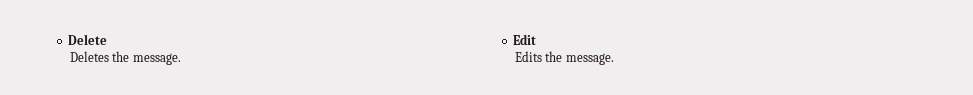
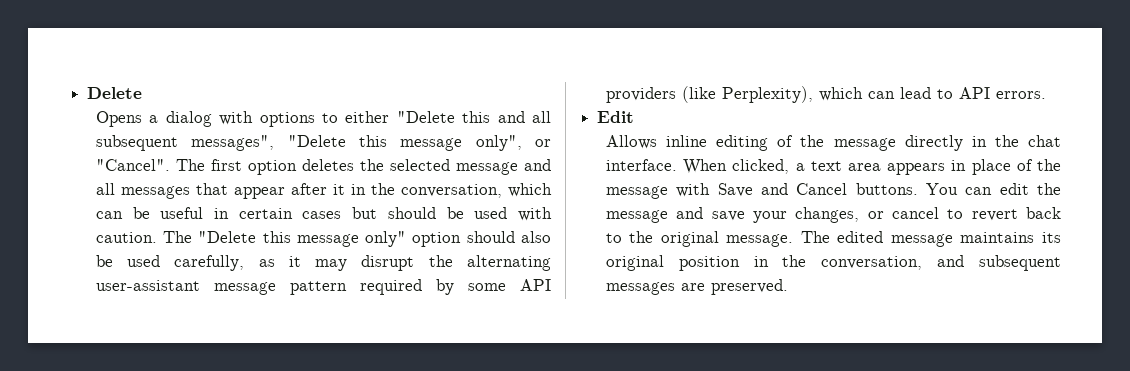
- Deletes the message.
+ Opens a dialog with options to either "Delete this and all subsequent messages", "Delete this message only", or "Cancel". The first option deletes the selected message and all messages that appear after it in the conversation, which can be useful in certain cases but should be used with caution. The "Delete this message only" option should also be used carefully, as it may disrupt the alternating user-assistant message pattern required by some API providers (like Perplexity), which can lead to API errors.
  Edit
- Edits the message.
+ Allows inline editing of the message directly in the chat interface. When clicked, a text area appears in place of the message with Save and Cancel buttons. You can edit the message and save your changes, or cancel to revert back to the original message. The edited message maintains its original position in the conversation, and subsequent messages are preserved.

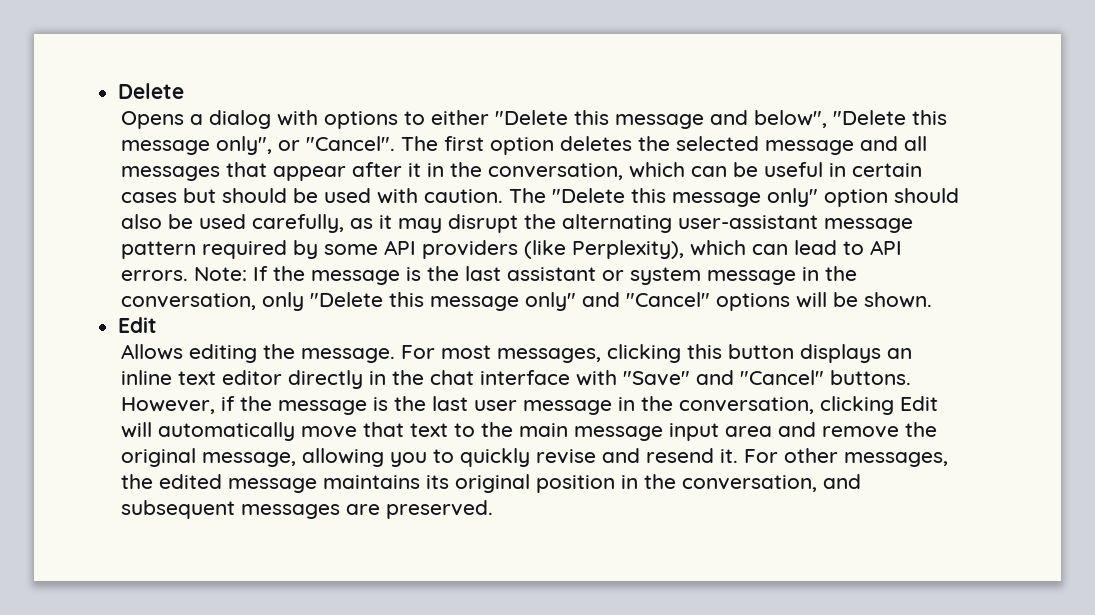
- Opens a dialog with options to either "Delete this and all subsequent messages", "Delete this message only", or "Cancel".
+ Opens a dialog with options to either "Delete this message and below", "Delete this message only", or "Cancel".
- The "Delete this message only" option should also be used carefully, as it may disrupt the alternating user-assistant message pattern required by some API providers (like Perplexity), which can lead to API errors.
+ The "Delete this message only" option should also be used carefully, as it may disrupt the alternating user-assistant message pattern required by some API providers (like Perplexity), which can lead to API errors. Note: If the message is the last assistant or system message in the conversation, only "Delete this message only" and "Cancel" options will be shown.
  Edit
- Allows inline editing of the message directly in the chat interface. When clicked, a text area appears in place of the message with Save and Cancel buttons. You can edit the message and save your changes, or cancel to revert back to the original message. The edited message maintains its original position in the conversation, and subsequent messages are preserved.
+ Allows editing the message. For most messages, clicking this button displays an inline text editor directly in the chat interface with "Save" and "Cancel" buttons. However, if the message is the last user message in the conversation, clicking Edit will automatically move that text to the main message input area and remove the original message, allowing you to quickly revise and resend it. For other messages, the edited message maintains its original position in the conversation, and subsequent messages are preserved.

